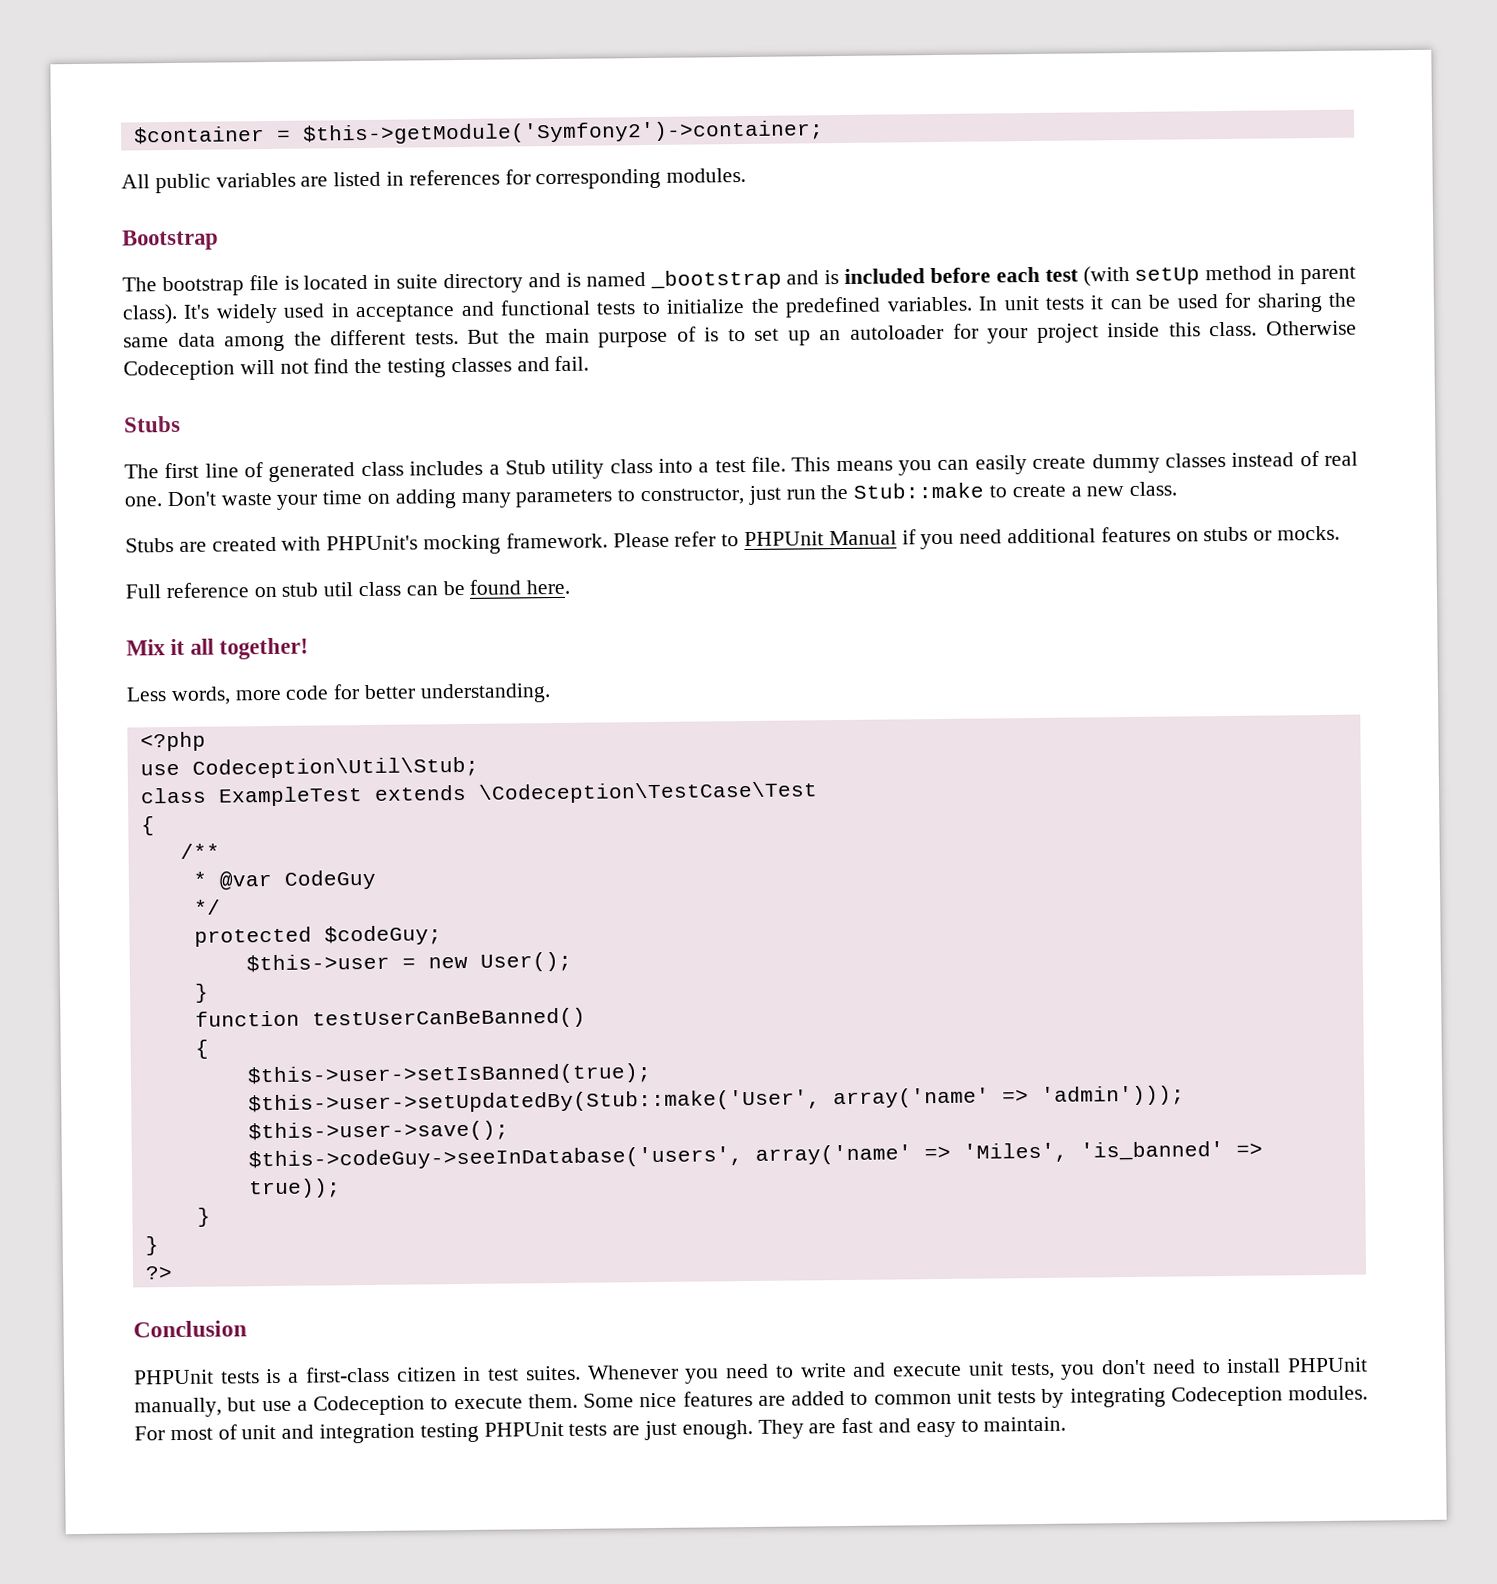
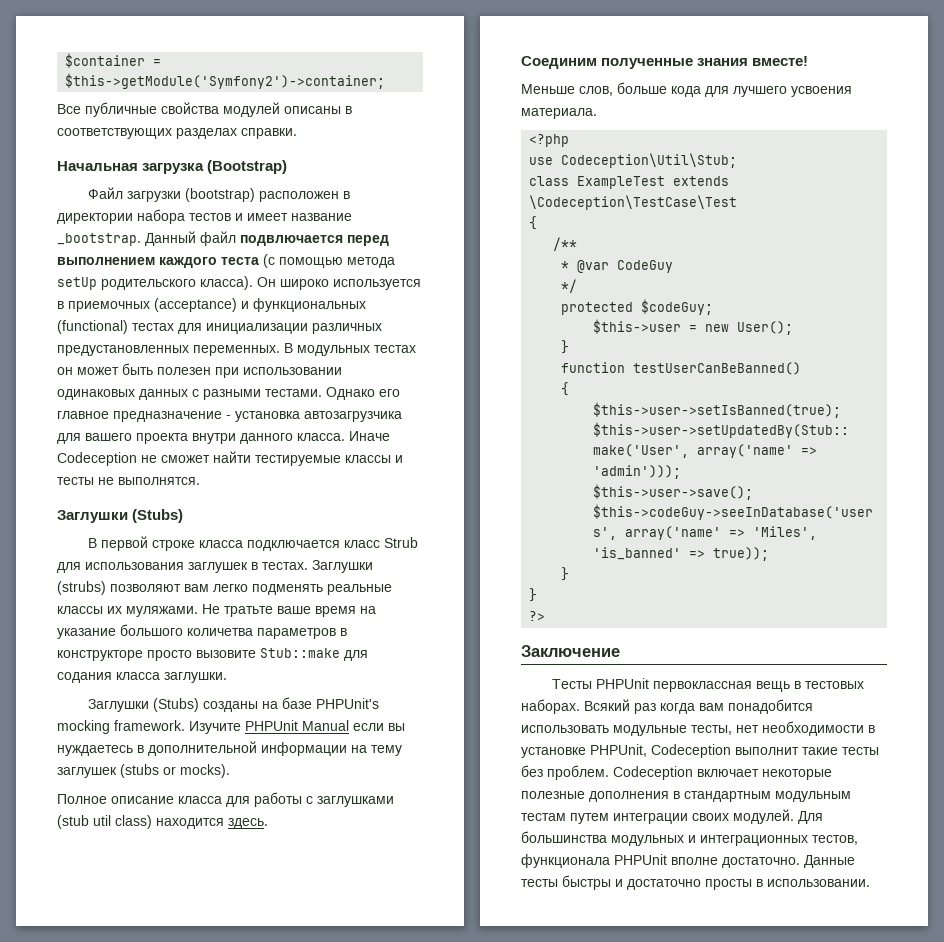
- All public variables are listed in references for corresponding modules.
- Bootstrap
- The bootstrap file is located in suite directory and is named _bootstrap and is included before each test (with setUp method in parent class). It's widely used in acceptance and functional tests to initialize the predefined variables. In unit tests it can be used for sharing the same data among the different tests. But the main purpose of is to set up an autoloader for your project inside this class. Otherwise Codeception will not find the testing classes and fail.
- Stubs
- The first line of generated class includes a Stub utility class into a test file. This means you can easily create dummy classes instead of real one. Don't waste your time on adding many parameters to constructor, just run the Stub::make to create a new class.
- Stubs are created with PHPUnit's mocking framework. Please refer to PHPUnit Manual if you need additional features on stubs or mocks.
- Full reference on stub util class can be found here.
- Mix it all together!
- Less words, more code for better understanding.
+ Все публичные свойства модулей описаны в соответствующих разделах справки.
+ Начальная загрузка (Bootstrap)
+ Файл загрузки (bootstrap) расположен в директории набора тестов и имеет название _bootstrap. Данный файл подвлючается перед выполнением каждого теста (с помощью метода setUp родительского класса). Он широко используется в приемочных (acceptance) и функциональных (functional) тестах для инициализации различных предустановленных переменных. В модульных тестах он может быть полезен при использовании одинаковых данных с разными тестами. Однако его главное предназначение - установка автозагрузчика для вашего проекта внутри данного класса. Иначе Codeception не сможет найти тестируемые классы и тесты не выполнятся.
+ Заглушки (Stubs)
+ В первой строке класса подключается класс Strub для использования заглушек в тестах. Заглушки (strubs) позволяют вам легко подменять реальные классы их муляжами. Не тратьте ваше время на указание большого количетва параметров в конструкторе просто вызовите Stub::make для содания класса заглушки.
+ Заглушки (Stubs) созданы на базе PHPUnit's mocking framework. Изучите PHPUnit Manual если вы нуждаетесь в дополнительной информации на тему заглушек (stubs or mocks).
+ Полное описание класса для работы с заглушками (stub util class) находится здесь.
+ Соединим полученные знания вместе!
+ Меньше слов, больше кода для лучшего усвоения материала.
- Conclusion
- PHPUnit tests is a first-class citizen in test suites. Whenever you need to write and execute unit tests, you don't need to install PHPUnit manually, but use a Codeception to execute them. Some nice features are added to common unit tests by integrating Codeception modules. For most of unit and integration testing PHPUnit tests are just enough. They are fast and easy to maintain.
+ Заключение
+ Тесты PHPUnit первоклассная вещь в тестовых наборах. Всякий раз когда вам понадобится использовать модульные тесты, нет необходимости в установке PHPUnit, Codeception выполнит такие тесты без проблем. Codeception включает некоторые полезные дополнения в стандартным модульным тестам путем интеграции своих модулей. Для большинства модульных и интеграционных тестов, функционала PHPUnit вполне достаточно. Данные тесты быстры и достаточно просты в использовании.

